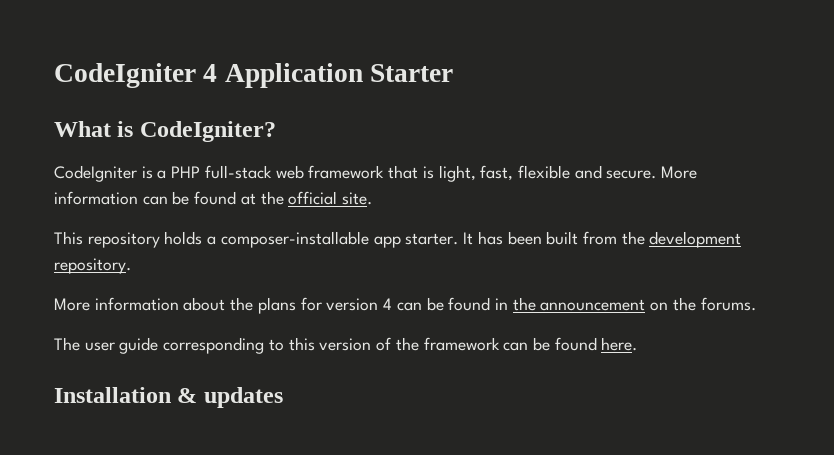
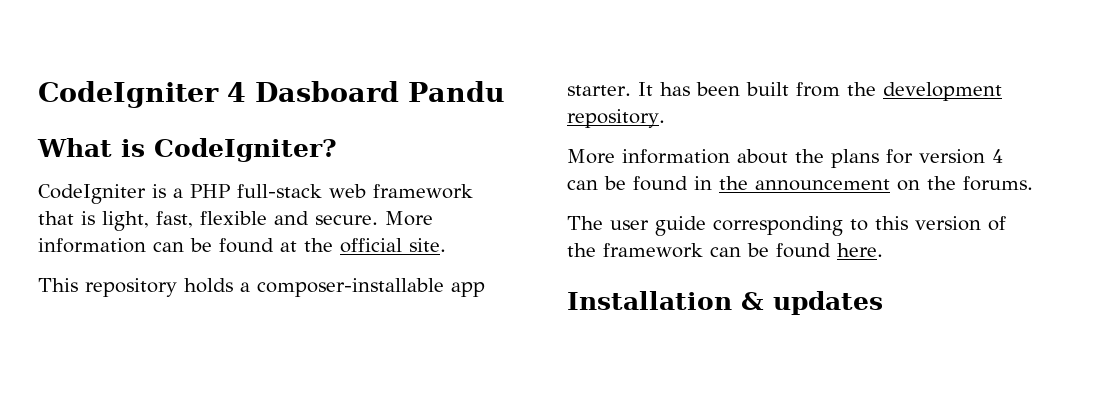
- CodeIgniter 4 Application Starter
+ CodeIgniter 4 Dasboard Pandu

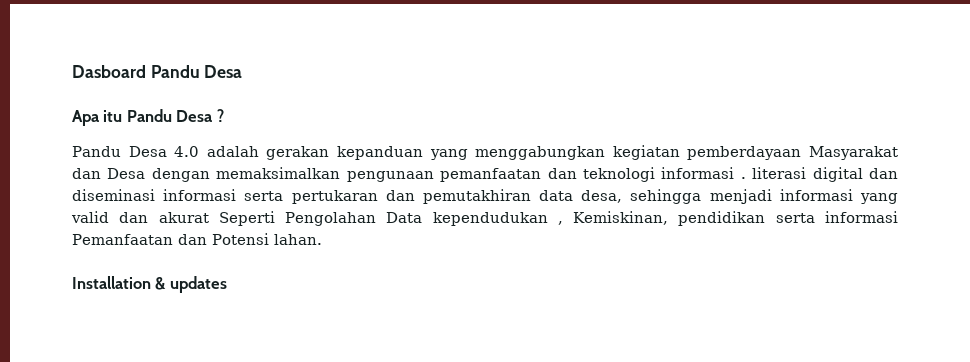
- CodeIgniter 4 Dasboard Pandu
- What is CodeIgniter?
- CodeIgniter is a PHP full-stack web framework that is light, fast, flexible and secure. More information can be found at the official site.
- This repository holds a composer-installable app starter. It has been built from the development repository.
- More information about the plans for version 4 can be found in the announcement on the forums.
- The user guide corresponding to this version of the framework can be found here.
+ Dasboard Pandu Desa
+ Apa itu Pandu Desa ?
+ Pandu Desa 4.0 adalah gerakan kepanduan yang menggabungkan kegiatan pemberdayaan Masyarakat dan Desa dengan memaksimalkan pengunaan pemanfaatan dan teknologi informasi . literasi digital dan diseminasi informasi serta pertukaran dan pemutakhiran data desa, sehingga menjadi informasi yang valid dan akurat Seperti Pengolahan Data kependudukan , Kemiskinan, pendidikan serta informasi Pemanfaatan dan Potensi lahan.

